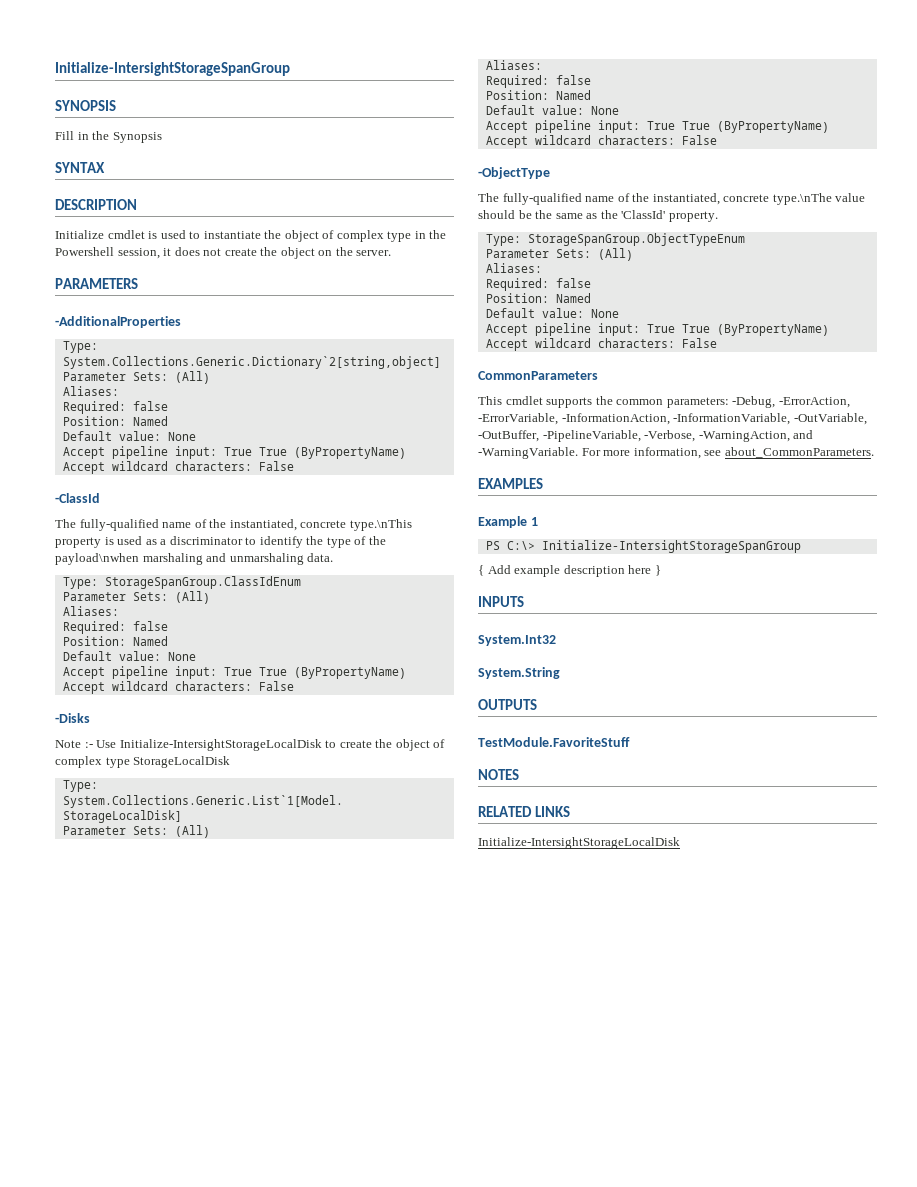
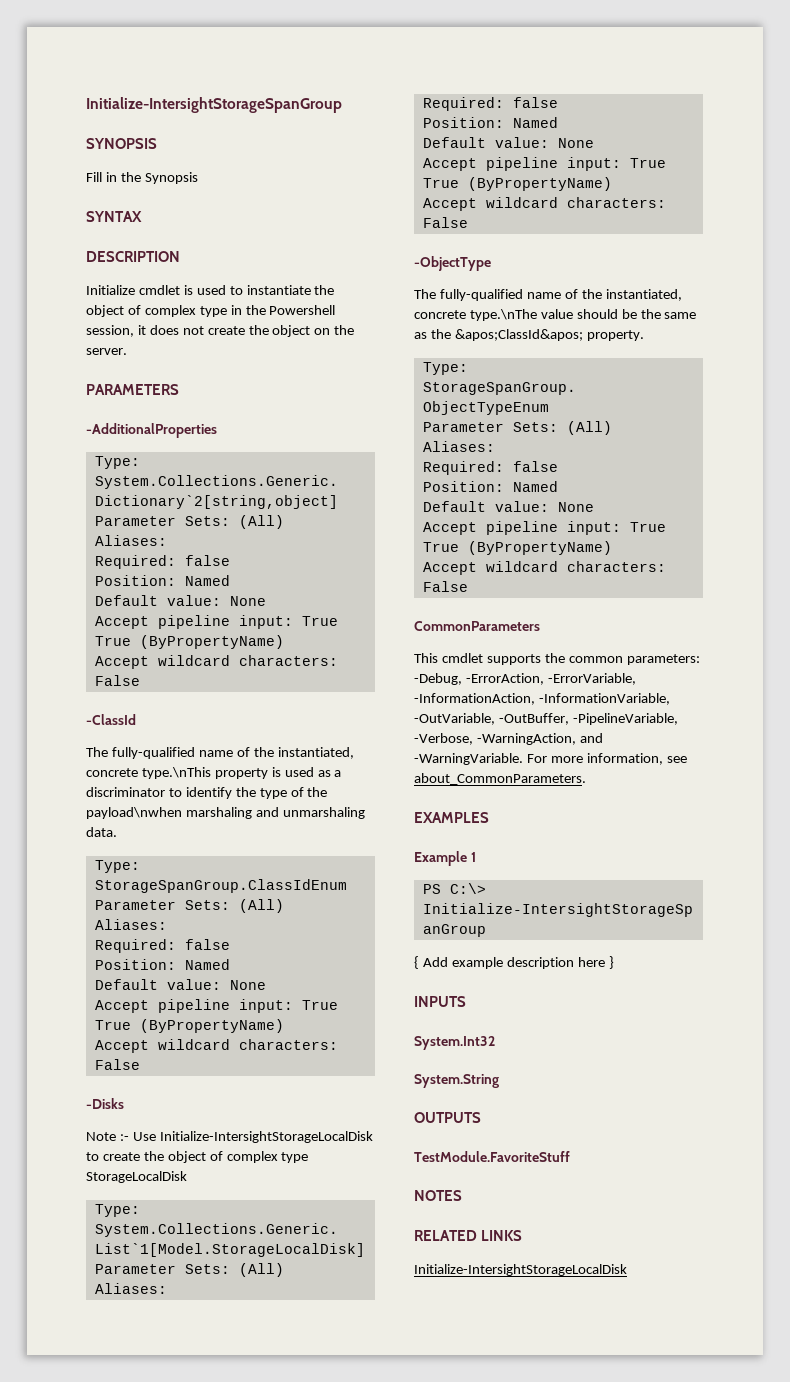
- The fully-qualified name of the instantiated, concrete type.\nThe value should be the same as the 'ClassId' property.
+ The fully-qualified name of the instantiated, concrete type.\nThe value should be the same as the &apos;ClassId&apos; property.

